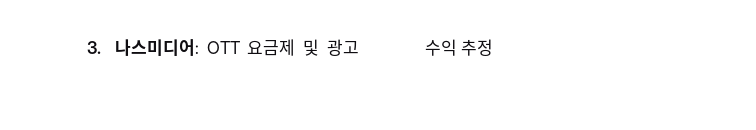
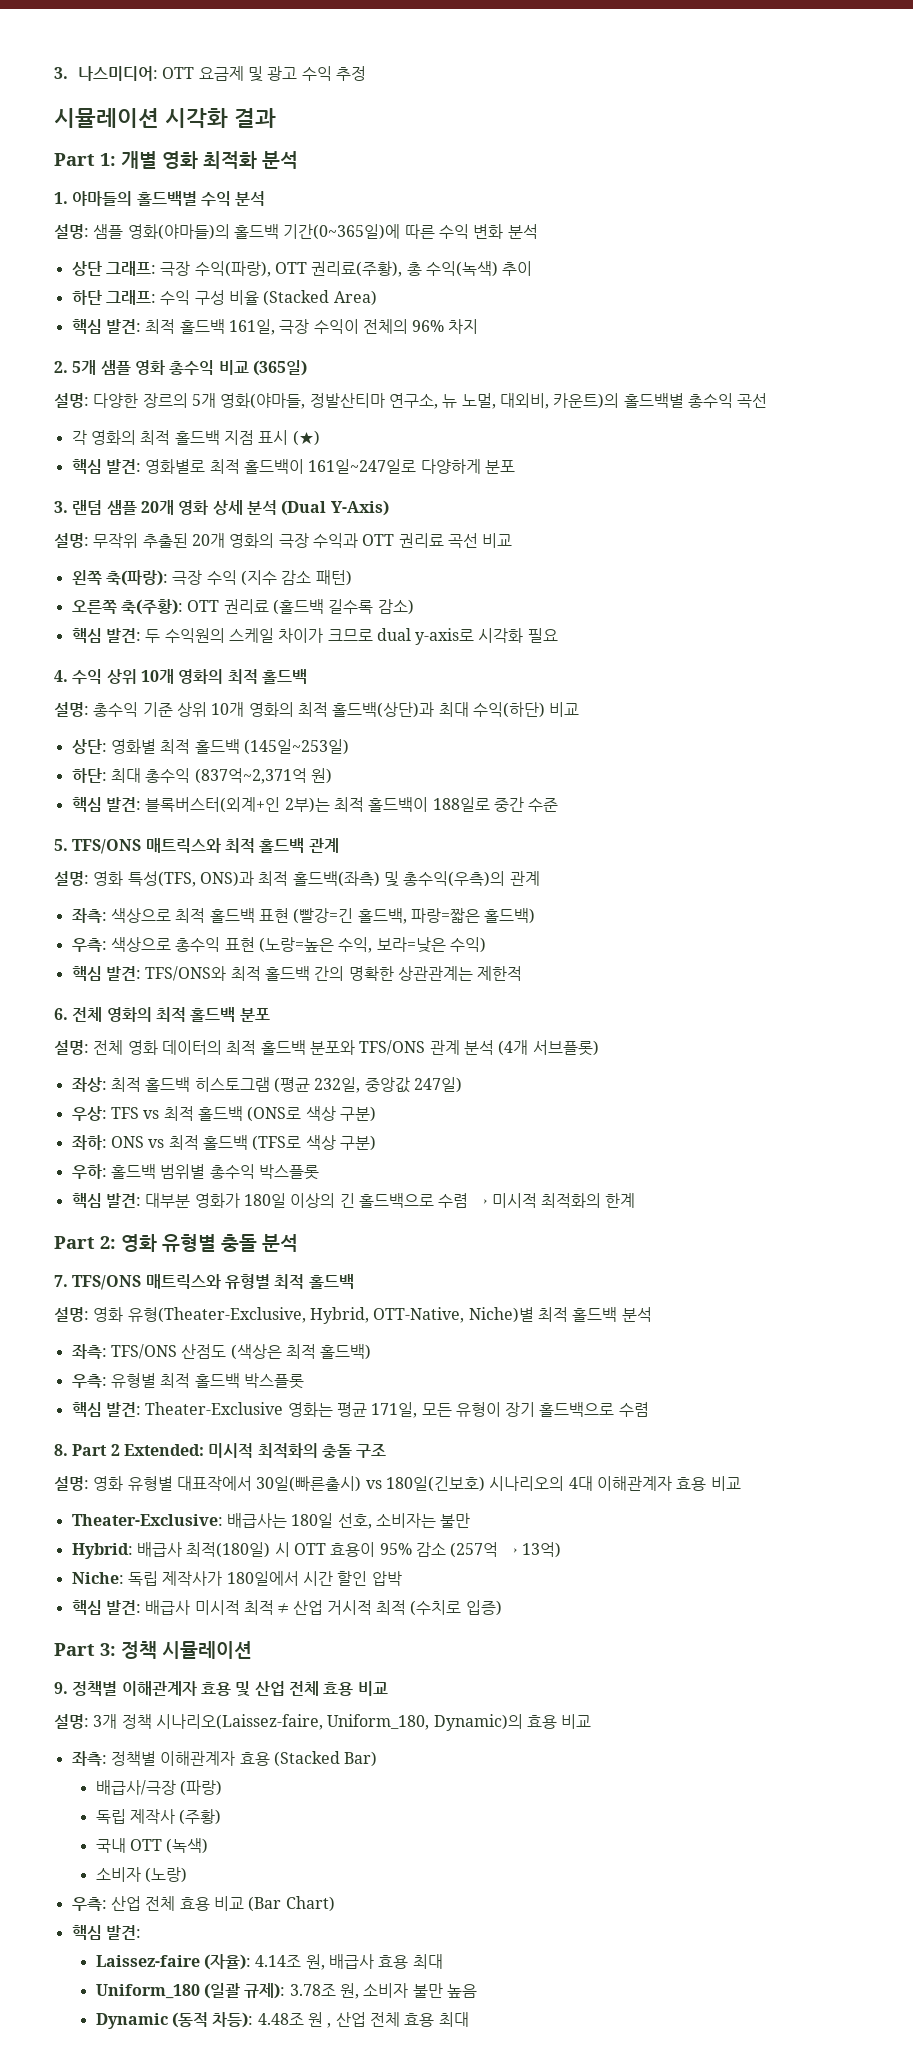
+ 시뮬레이션 시각화 결과
+ Part 1: 개별 영화 최적화 분석
+ 1. 야마들의 홀드백별 수익 분석
+ 설명: 샘플 영화(야마들)의 홀드백 기간(0~365일)에 따른 수익 변화 분석
+ 상단 그래프: 극장 수익(파랑), OTT 권리료(주황), 총 수익(녹색) 추이
+ 하단 그래프: 수익 구성 비율 (Stacked Area)
+ 핵심 발견: 최적 홀드백 161일, 극장 수익이 전체의 96% 차지
+ 2. 5개 샘플 영화 총수익 비교 (365일)
+ 설명: 다양한 장르의 5개 영화(야마들, 정발산티마 연구소, 뉴 노멀, 대외비, 카운트)의 홀드백별 총수익 곡선
+ 각 영화의 최적 홀드백 지점 표시 (★)
+ 핵심 발견: 영화별로 최적 홀드백이 161일~247일로 다양하게 분포
+ 3. 랜덤 샘플 20개 영화 상세 분석 (Dual Y-Axis)
+ 설명: 무작위 추출된 20개 영화의 극장 수익과 OTT 권리료 곡선 비교
+ 왼쪽 축(파랑): 극장 수익 (지수 감소 패턴)
+ 오른쪽 축(주황): OTT 권리료 (홀드백 길수록 감소)
+ 핵심 발견: 두 수익원의 스케일 차이가 크므로 dual y-axis로 시각화 필요
+ 4. 수익 상위 10개 영화의 최적 홀드백
+ 설명: 총수익 기준 상위 10개 영화의 최적 홀드백(상단)과 최대 수익(하단) 비교
+ 상단: 영화별 최적 홀드백 (145일~253일)
+ 하단: 최대 총수익 (837억~2,371억 원)
+ 핵심 발견: 블록버스터(외계+인 2부)는 최적 홀드백이 188일로 중간 수준
+ 5. TFS/ONS 매트릭스와 최적 홀드백 관계
+ 설명: 영화 특성(TFS, ONS)과 최적 홀드백(좌측) 및 총수익(우측)의 관계
+ 좌측: 색상으로 최적 홀드백 표현 (빨강=긴 홀드백, 파랑=짧은 홀드백)
+ 우측: 색상으로 총수익 표현 (노랑=높은 수익, 보라=낮은 수익)
+ 핵심 발견: TFS/ONS와 최적 홀드백 간의 명확한 상관관계는 제한적
+ 6. 전체 영화의 최적 홀드백 분포
+ 설명: 전체 영화 데이터의 최적 홀드백 분포와 TFS/ONS 관계 분석 (4개 서브플롯)
+ 좌상: 최적 홀드백 히스토그램 (평균 232일, 중앙값 247일)
+ 우상: TFS vs 최적 홀드백 (ONS로 색상 구분)
+ 좌하: ONS vs 최적 홀드백 (TFS로 색상 구분)
+ 우하: 홀드백 범위별 총수익 박스플롯
+ 핵심 발견: 대부분 영화가 180일 이상의 긴 홀드백으로 수렴 → 미시적 최적화의 한계
+ Part 2: 영화 유형별 충돌 분석
+ 7. TFS/ONS 매트릭스와 유형별 최적 홀드백
+ 설명: 영화 유형(Theater-Exclusive, Hybrid, OTT-Native, Niche)별 최적 홀드백 분석
+ 좌측: TFS/ONS 산점도 (색상은 최적 홀드백)
+ 우측: 유형별 최적 홀드백 박스플롯
+ 핵심 발견: Theater-Exclusive 영화는 평균 171일, 모든 유형이 장기 홀드백으로 수렴
+ 8. Part 2 Extended: 미시적 최적화의 충돌 구조
+ 설명: 영화 유형별 대표작에서 30일(빠른출시) vs 180일(긴보호) 시나리오의 4대 이해관계자 효용 비교
+ Theater-Exclusive: 배급사는 180일 선호, 소비자는 불만
+ Hybrid: 배급사 최적(180일) 시 OTT 효용이 95% 감소 (257억 → 13억)
+ Niche: 독립 제작사가 180일에서 시간 할인 압박
+ 핵심 발견: 배급사 미시적 최적 ≠ 산업 거시적 최적 (수치로 입증)
+ Part 3: 정책 시뮬레이션
+ 9. 정책별 이해관계자 효용 및 산업 전체 효용 비교
+ 설명: 3개 정책 시나리오(Laissez-faire, Uniform_180, Dynamic)의 효용 비교
+ 좌측: 정책별 이해관계자 효용 (Stacked Bar)
+ 배급사/극장 (파랑)
+ 독립 제작사 (주황)
+ 국내 OTT (녹색)
+ 소비자 (노랑)
+ 우측: 산업 전체 효용 비교 (Bar Chart)
+ 핵심 발견:
+ Laissez-faire (자율): 4.14조 원, 배급사 효용 최대
+ Uniform_180 (일괄 규제): 3.78조 원, 소비자 불만 높음
+ Dynamic (동적 차등): 4.48조 원 , 산업 전체 효용 최대

